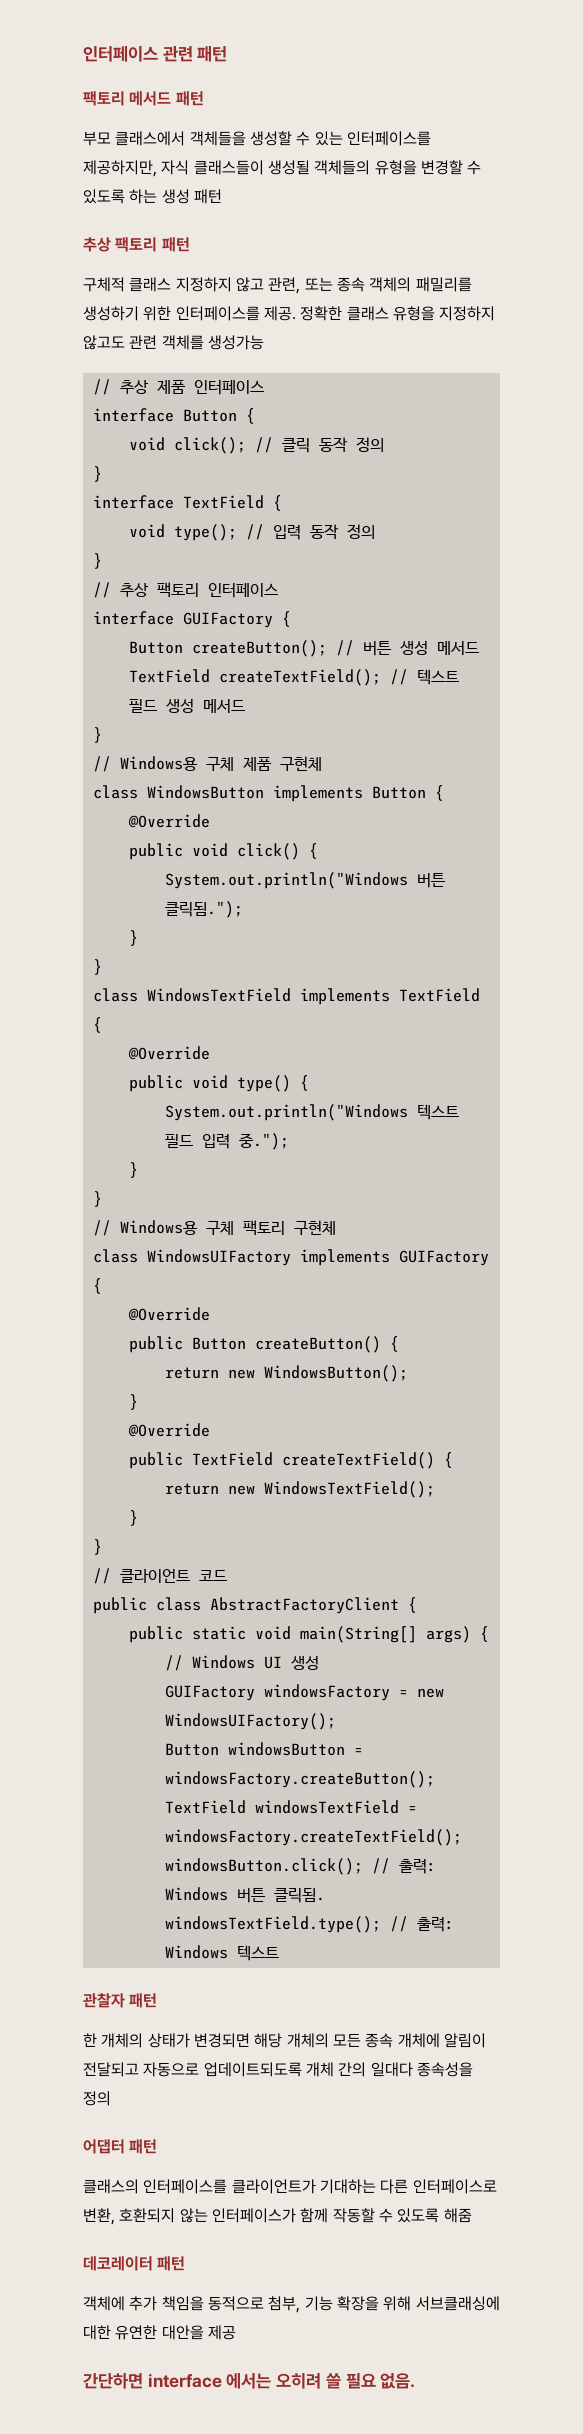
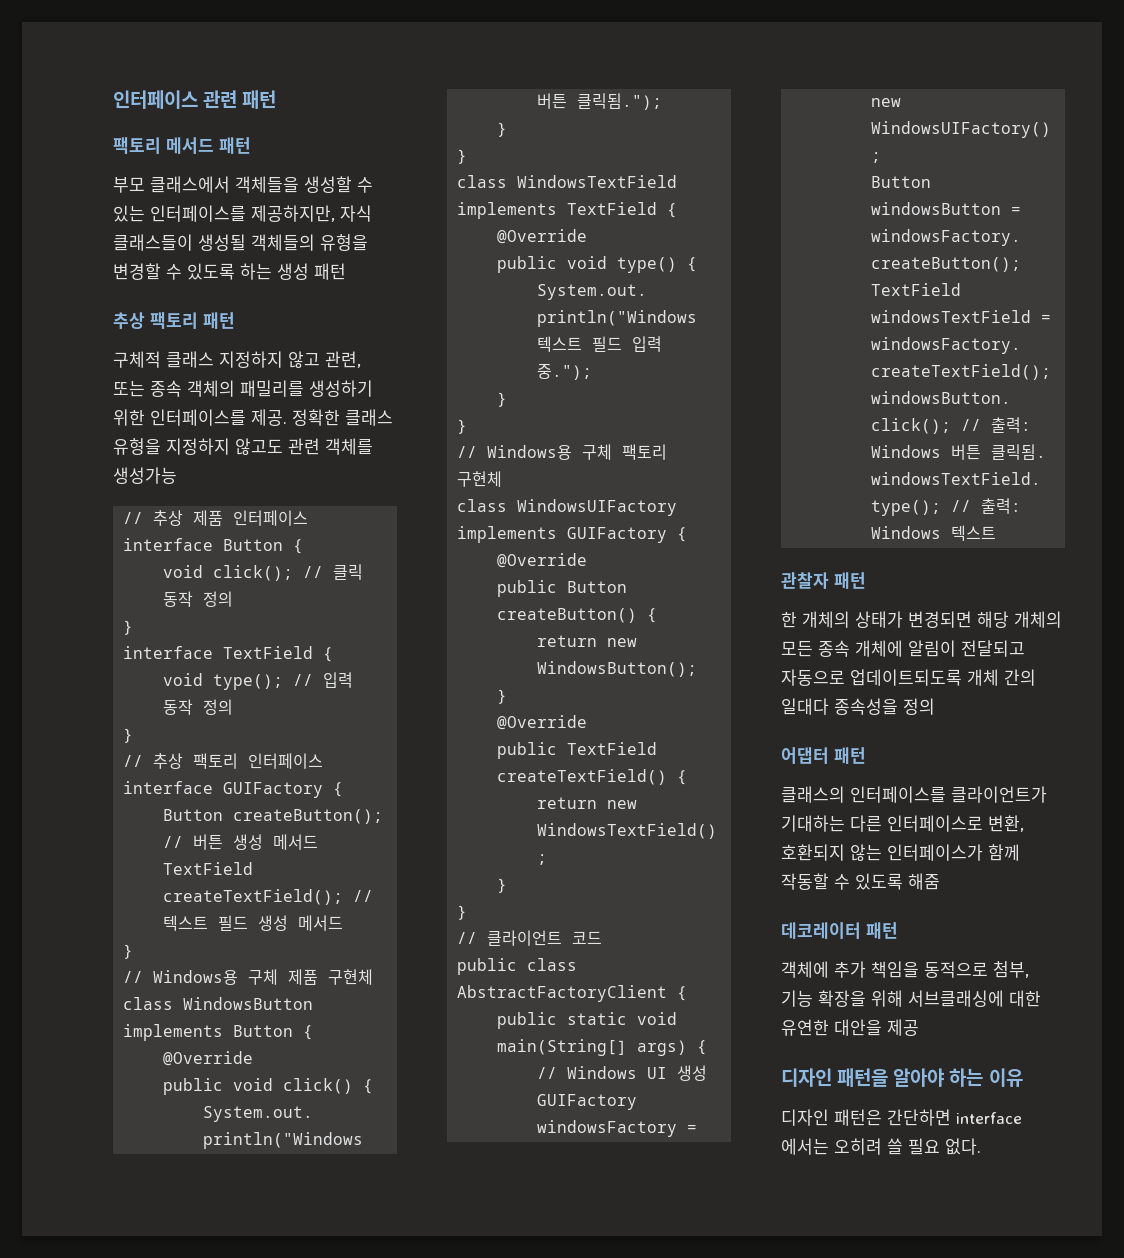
- 간단하면 interface 에서는 오히려 쓸 필요 없음.
+ 디자인 패턴을 알아야 하는 이유
+ 디자인 패턴은 간단하면 interface 에서는 오히려 쓸 필요 없다.

